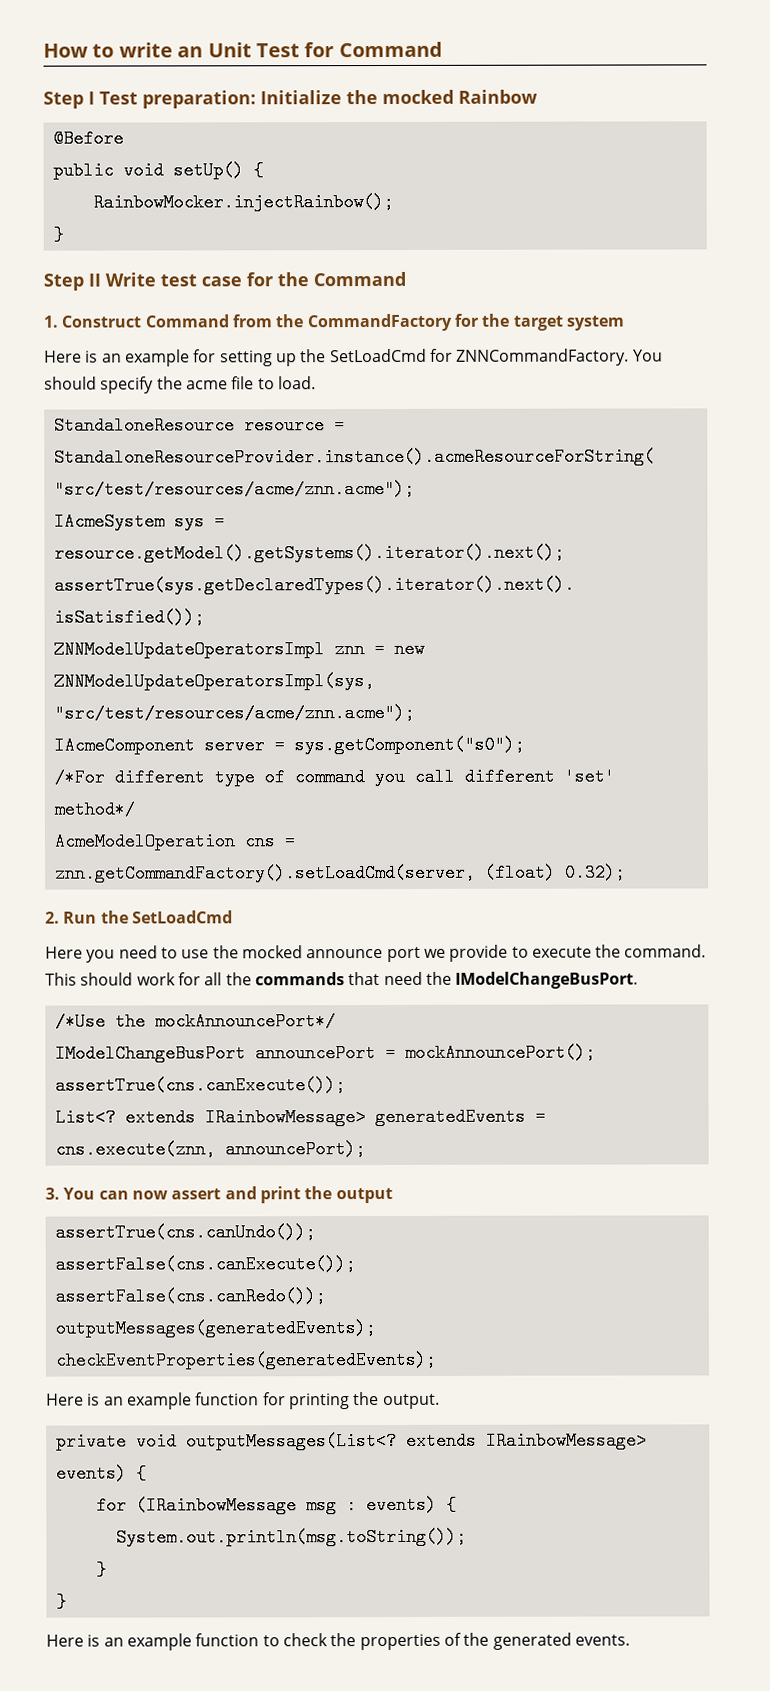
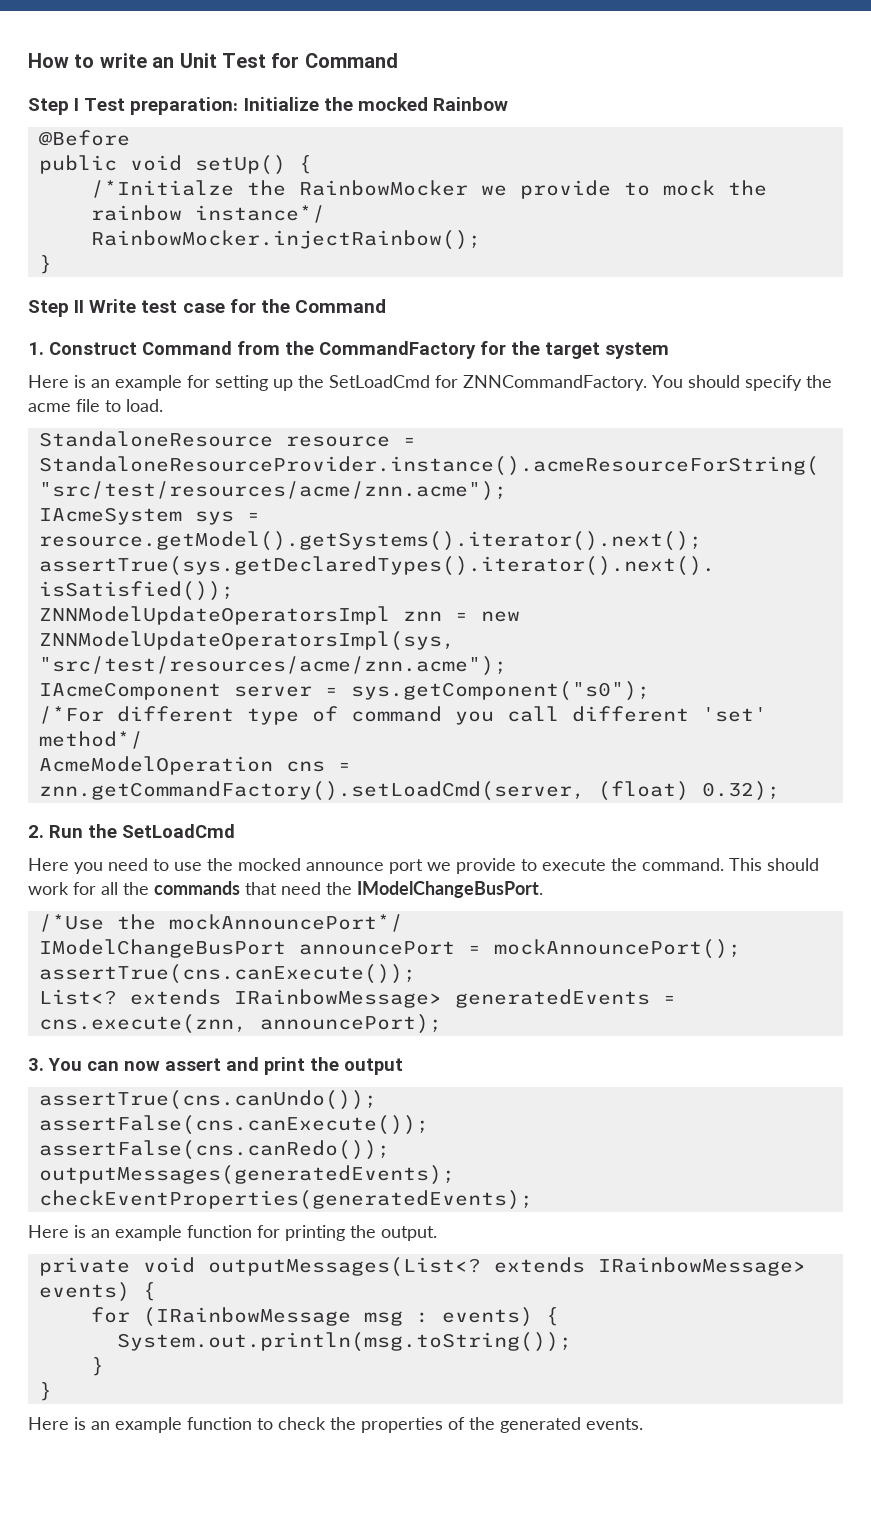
+ /*Initialze the RainbowMocker we provide to mock the rainbow instance*/

